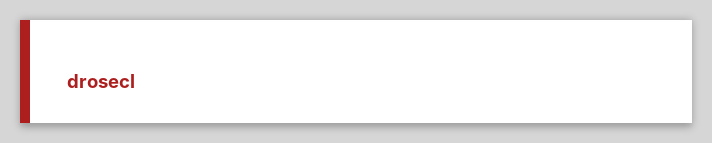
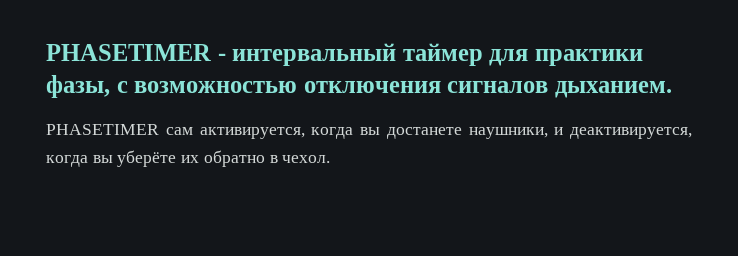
- drosecl
+ PHASETIMER - интервальный таймер для практики фазы, с возможностью отключения сигналов дыханием.
+ PHASETIMER сам активируется, когда вы достанете наушники, и деактивируется, когда вы уберёте их обратно в чехол.

